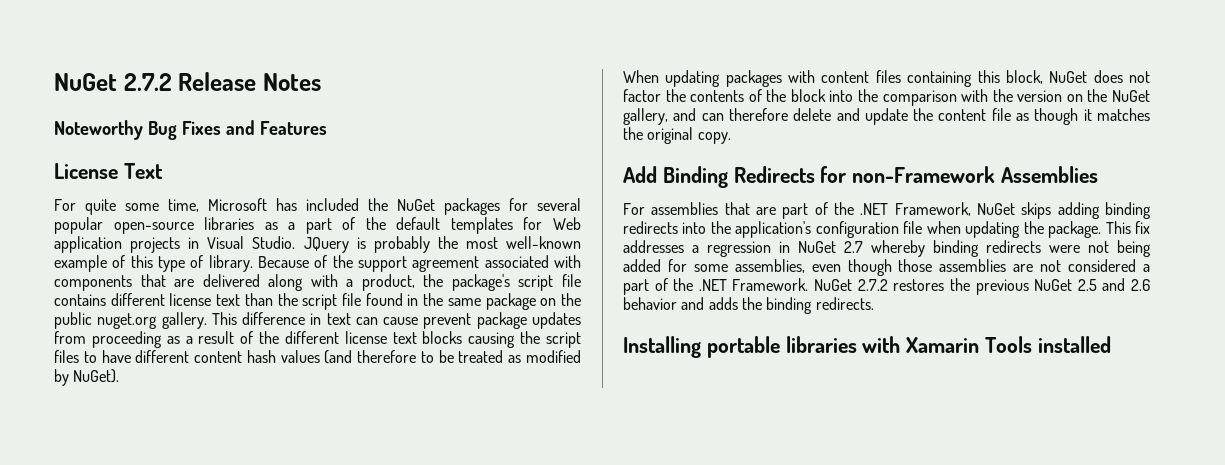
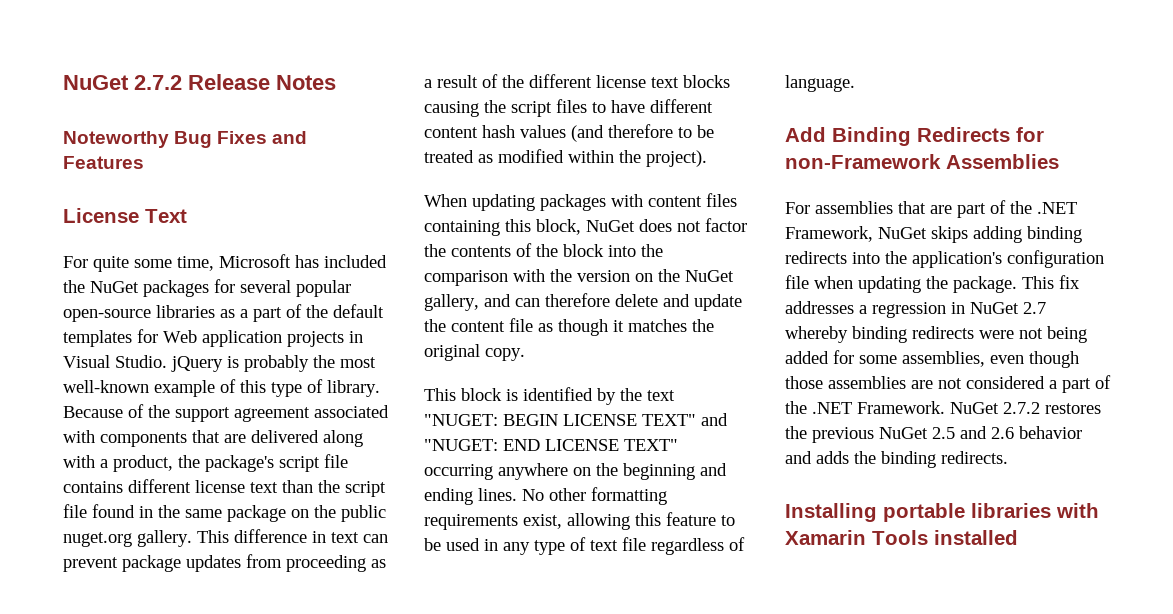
- For quite some time, Microsoft has included the NuGet packages for several popular open-source libraries as a part of the default templates for Web application projects in Visual Studio. JQuery is probably the most well-known example of this type of library.
+ For quite some time, Microsoft has included the NuGet packages for several popular open-source libraries as a part of the default templates for Web application projects in Visual Studio. jQuery is probably the most well-known example of this type of library.
- This difference in text can cause prevent package updates from proceeding as a result of the different license text blocks causing the script files to have different content hash values (and therefore to be treated as modified by NuGet).
+ This difference in text can prevent package updates from proceeding as a result of the different license text blocks causing the script files to have different content hash values (and therefore to be treated as modified within the project).
+ This block is identified by the text "NUGET: BEGIN LICENSE TEXT" and "NUGET: END LICENSE TEXT" occurring anywhere on the beginning and ending lines. No other formatting requirements exist, allowing this feature to be used in any type of text file regardless of language.

